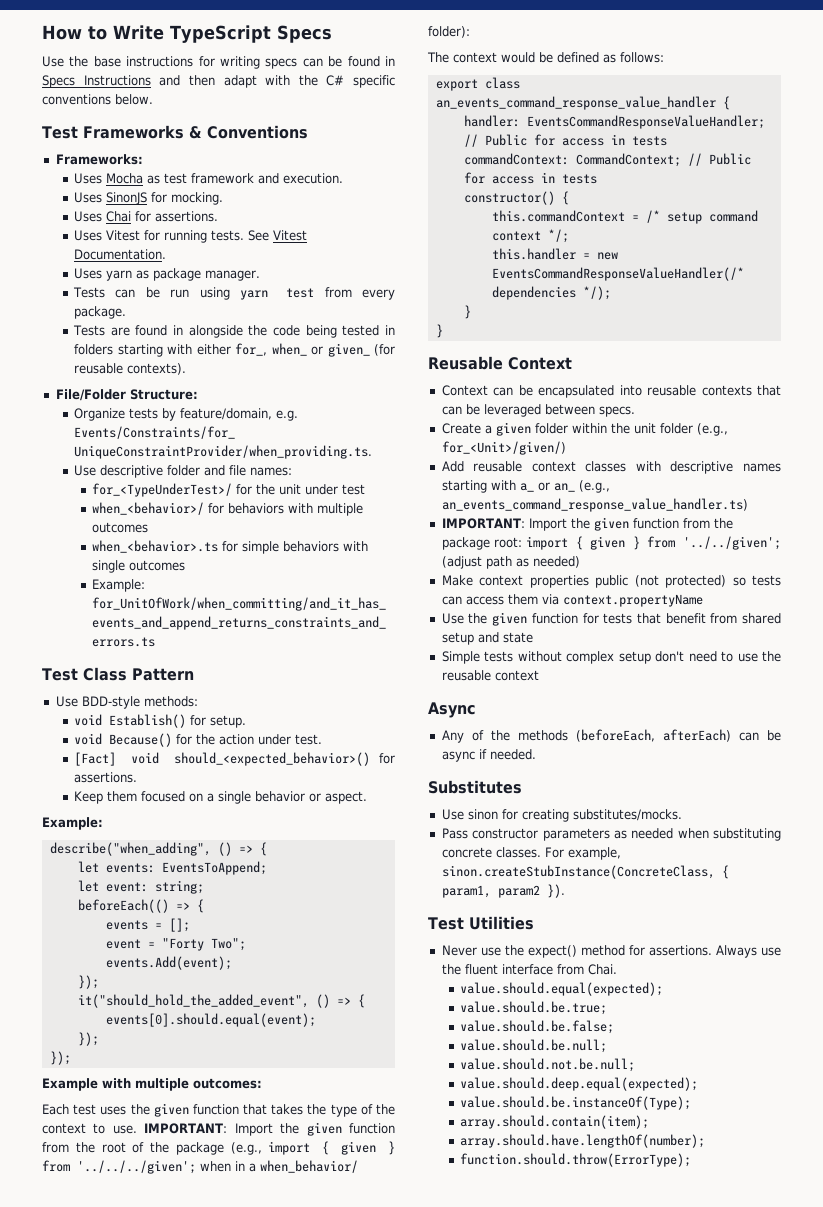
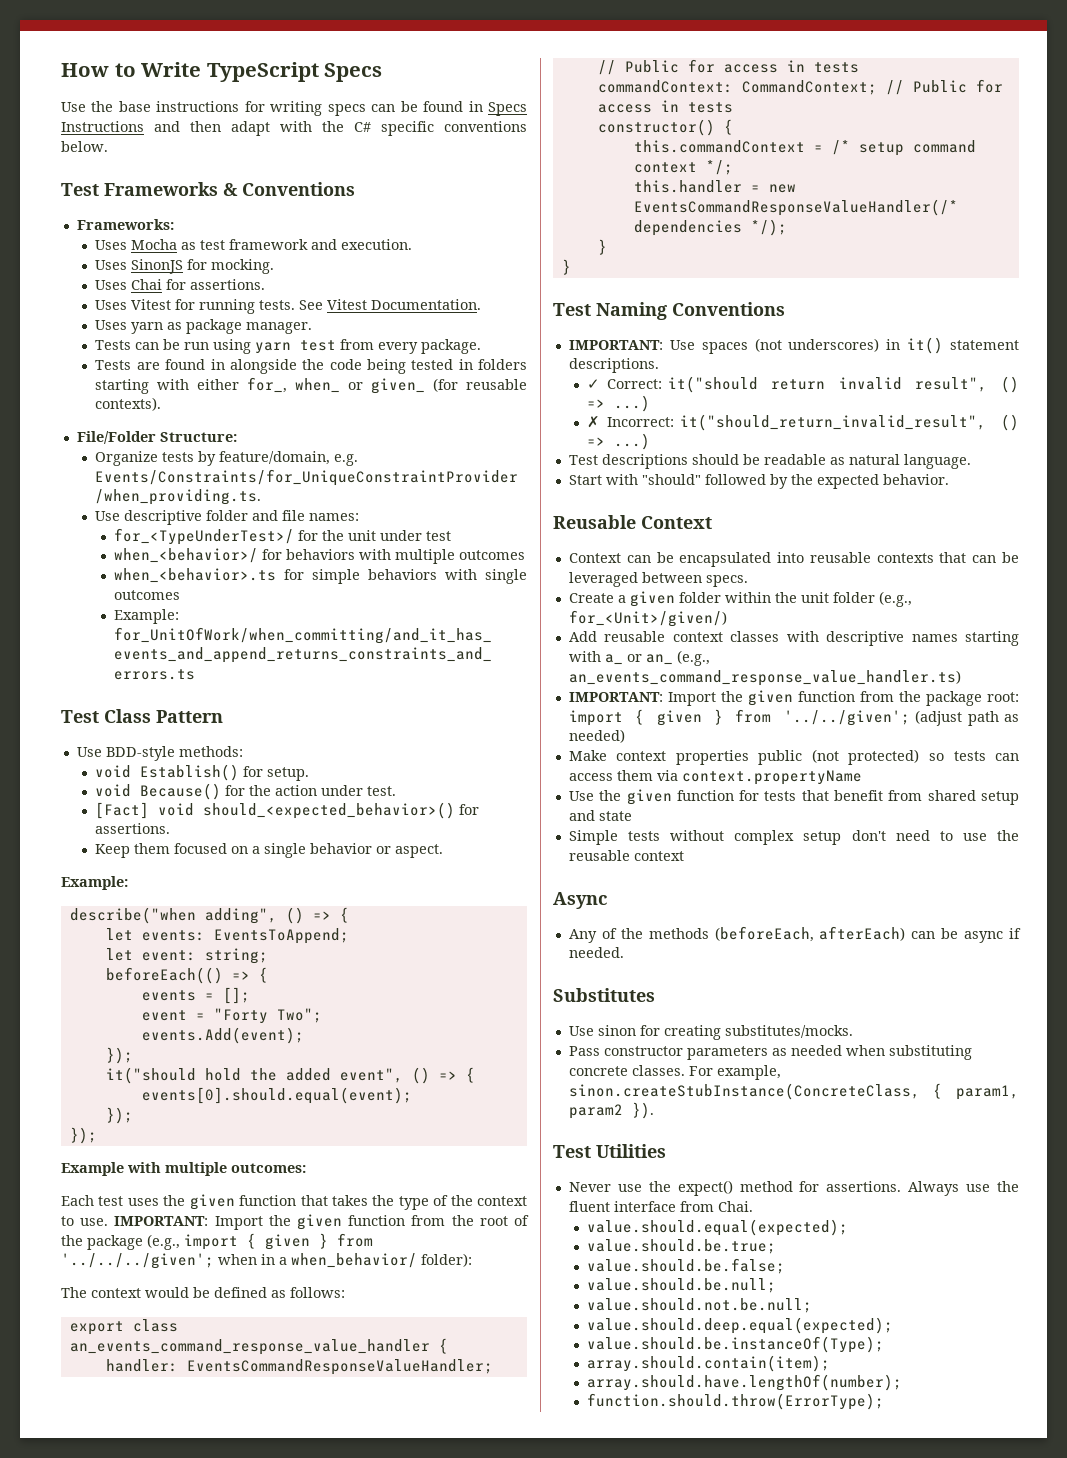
- describe("when_adding", () => {
+ describe("when adding", () => {
- it("should_hold_the_added_event", () => {
+ it("should hold the added event", () => {
+ Test Naming Conventions
+ IMPORTANT: Use spaces (not underscores) in it() statement descriptions.
+ ✓ Correct: it("should return invalid result", () => ...)
+ ✗ Incorrect: it("should_return_invalid_result", () => ...)
+ Test descriptions should be readable as natural language.
+ Start with "should" followed by the expected behavior.

